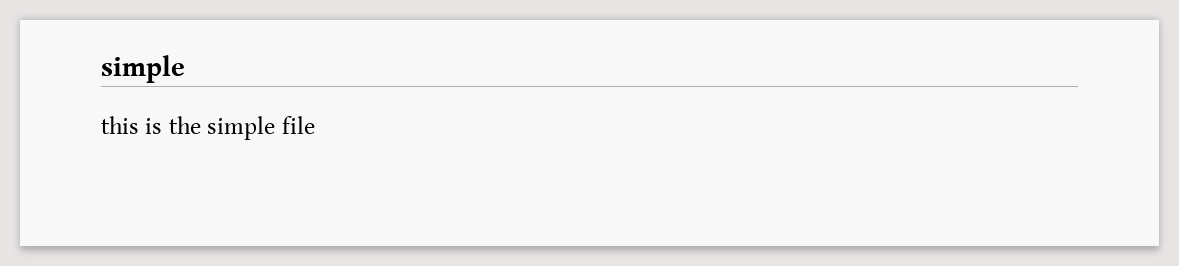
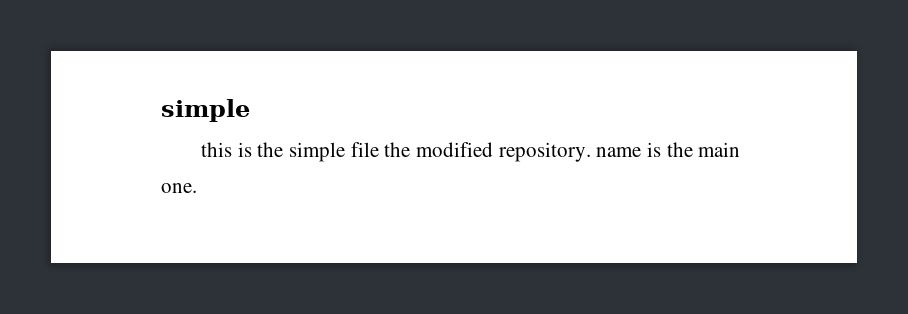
- this is the simple file
+ this is the simple file the modified repository. name is the main one.

